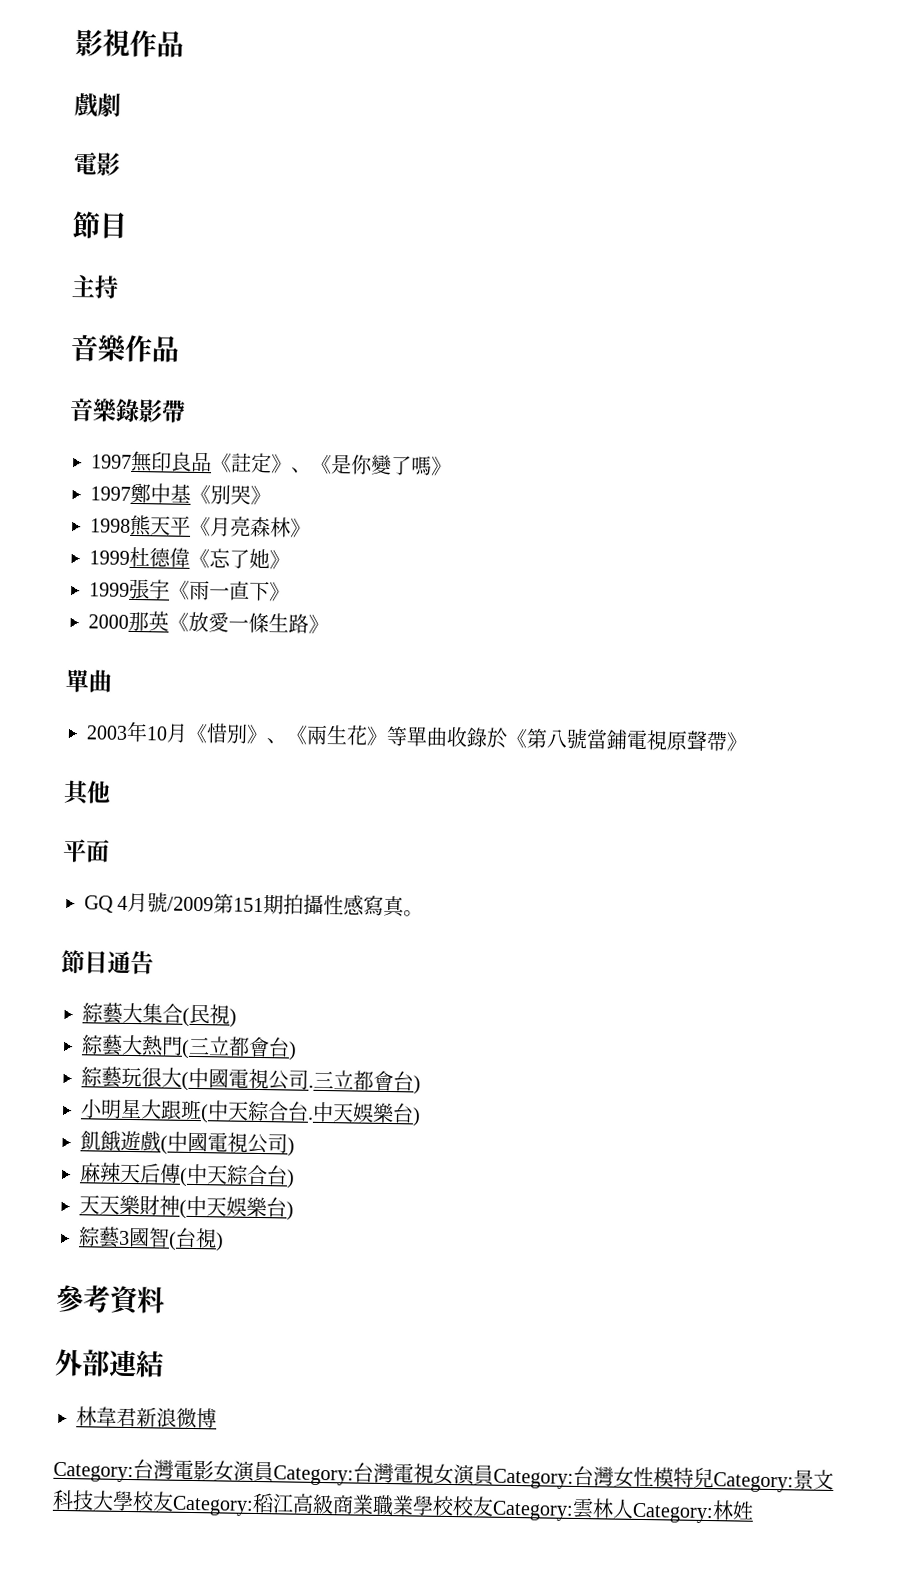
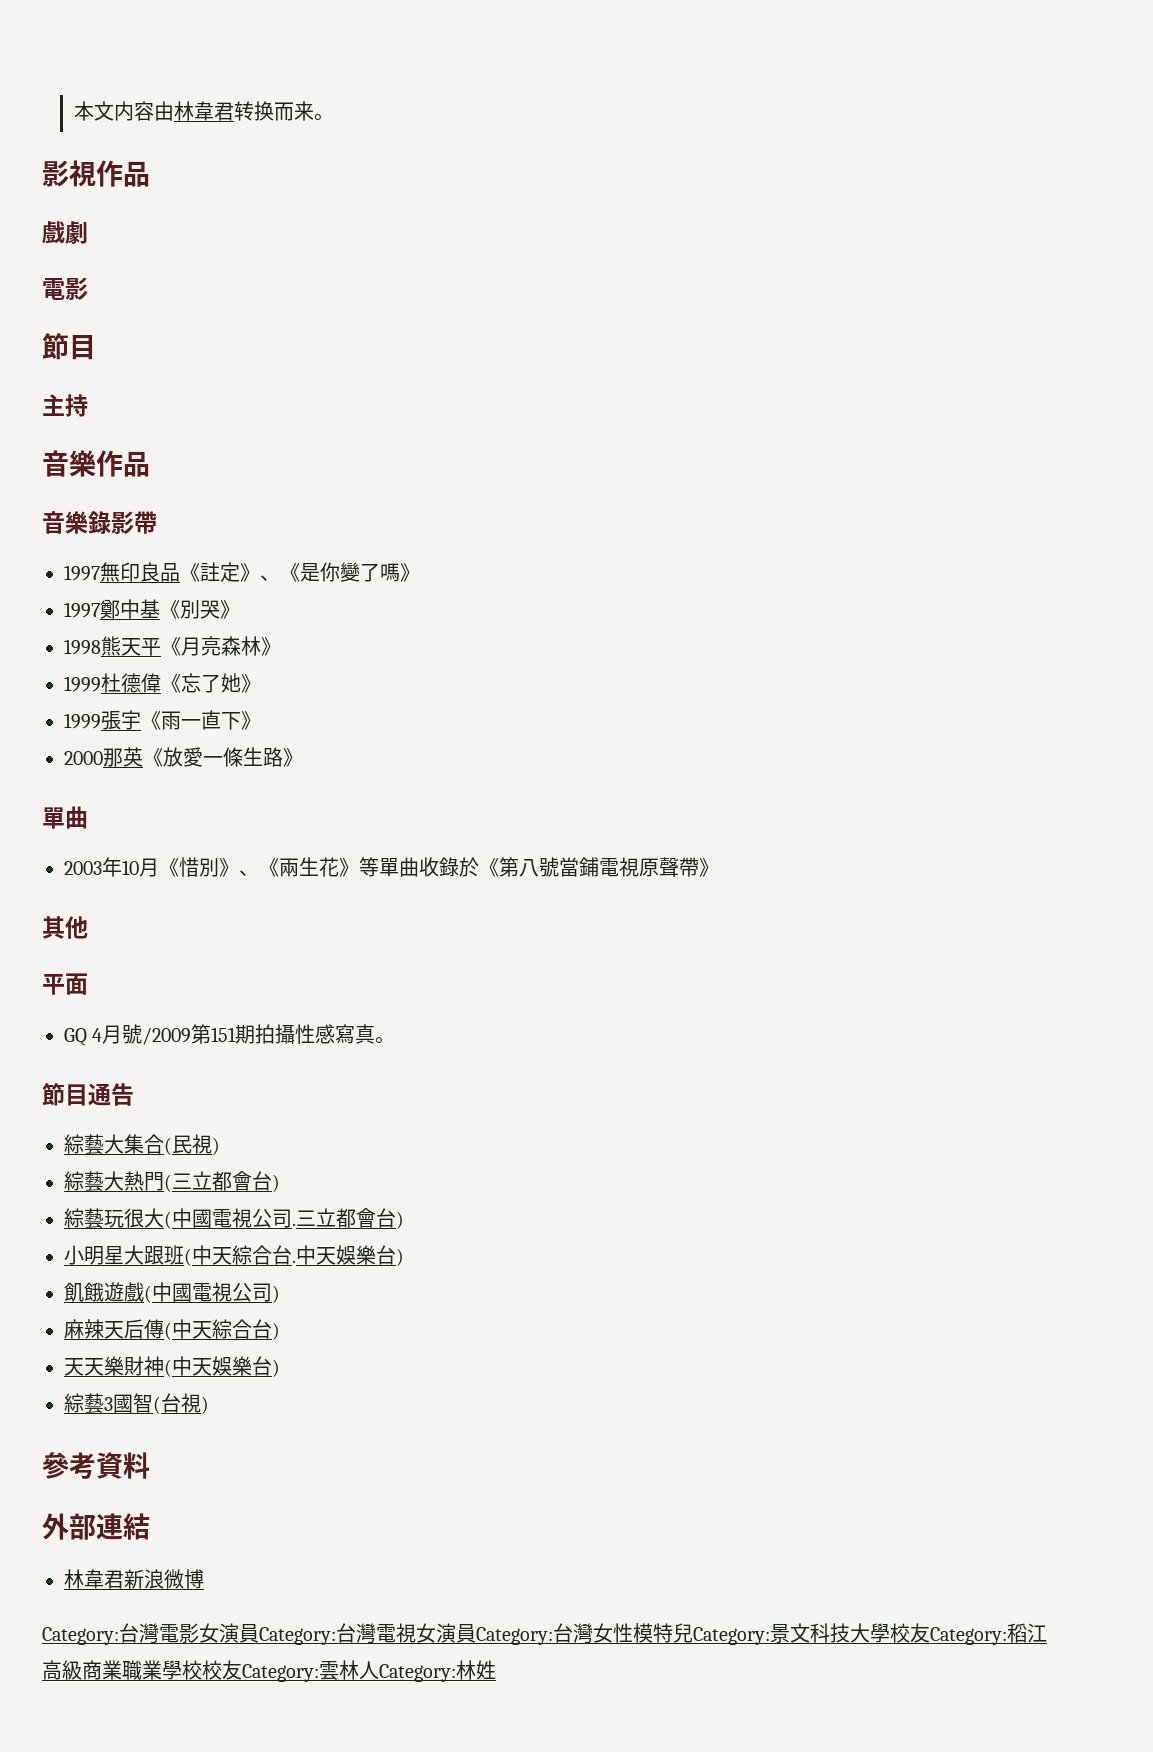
+ 本文内容由林韋君转换而来。

